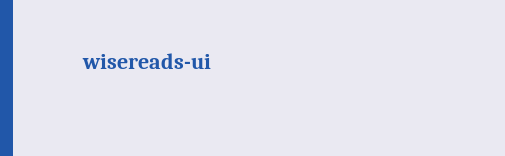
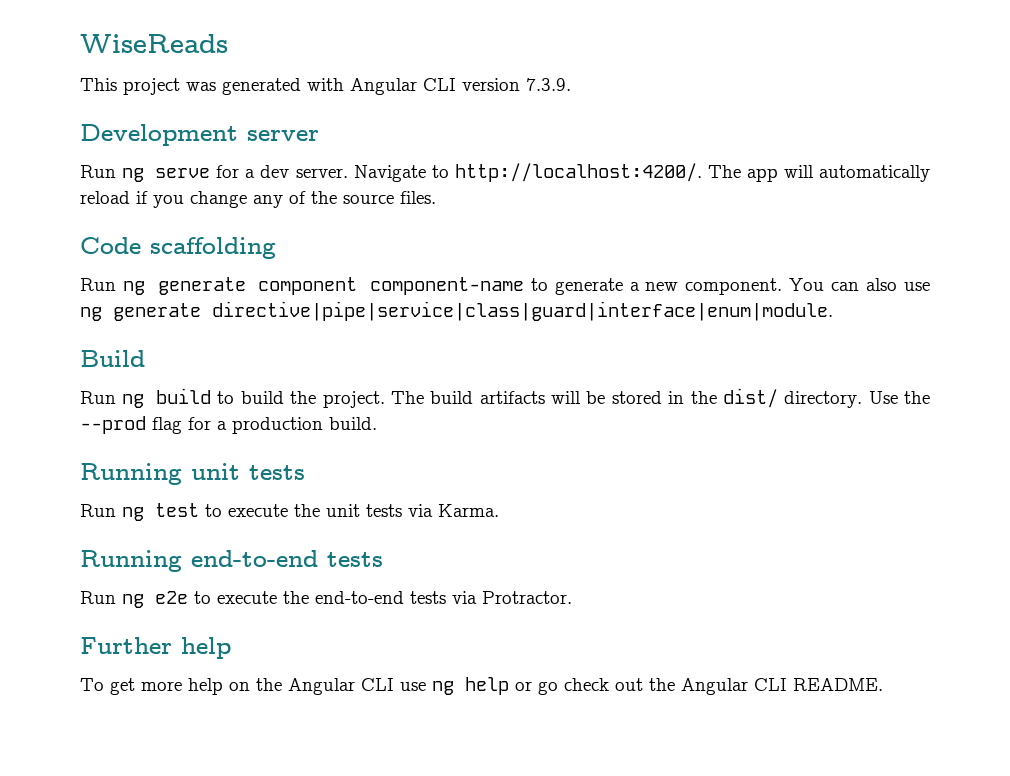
- wisereads-ui
+ WiseReads
+ This project was generated with Angular CLI version 7.3.9.
+ Development server
+ Run ng serve for a dev server. Navigate to http://localhost:4200/. The app will automatically reload if you change any of the source files.
+ Code scaffolding
+ Run ng generate component component-name to generate a new component. You can also use ng generate directive|pipe|service|class|guard|interface|enum|module.
+ Build
+ Run ng build to build the project. The build artifacts will be stored in the dist/ directory. Use the --prod flag for a production build.
+ Running unit tests
+ Run ng test to execute the unit tests via Karma.
+ Running end-to-end tests
+ Run ng e2e to execute the end-to-end tests via Protractor.
+ Further help
+ To get more help on the Angular CLI use ng help or go check out the Angular CLI README.

